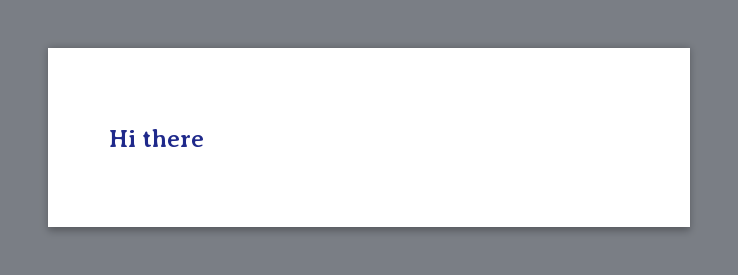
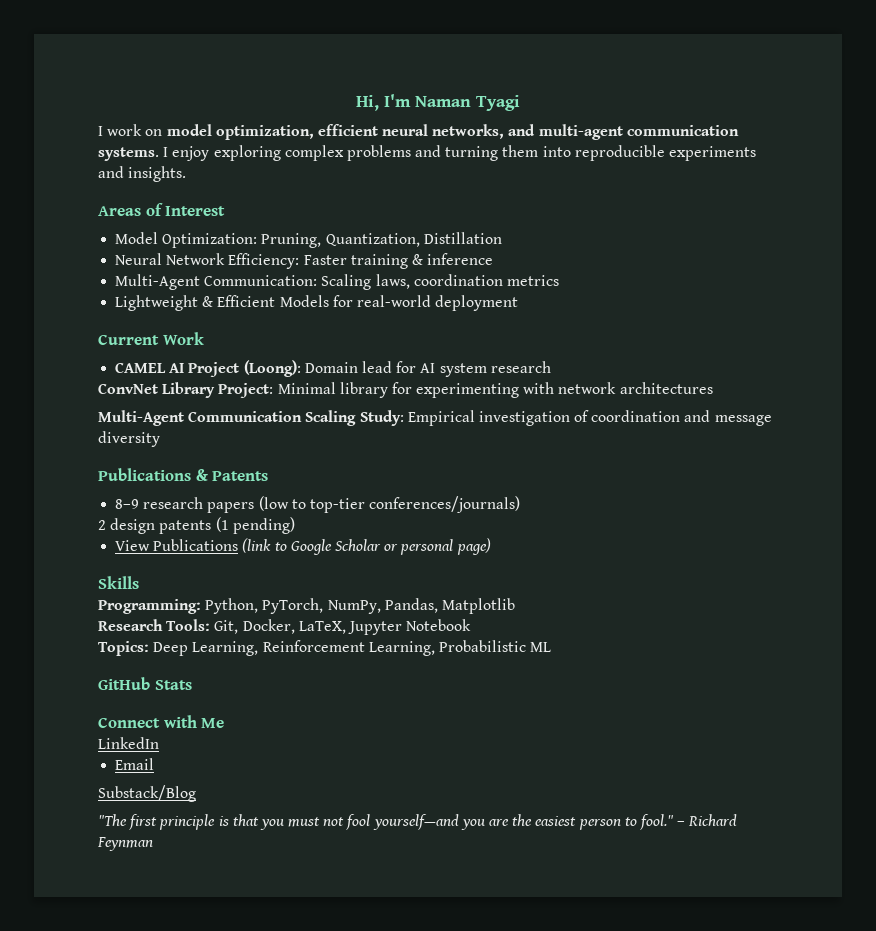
- Hi there
+ Hi, I'm Naman Tyagi
+ I work on model optimization, efficient neural networks, and multi-agent communication systems. I enjoy exploring complex problems and turning them into reproducible experiments and insights.
+ Areas of Interest
+ Model Optimization: Pruning, Quantization, Distillation
+ Neural Network Efficiency: Faster training & inference
+ Multi-Agent Communication: Scaling laws, coordination metrics
+ Lightweight & Efficient Models for real-world deployment
+ Current Work
+ CAMEL AI Project (Loong): Domain lead for AI system research
+ ConvNet Library Project: Minimal library for experimenting with network architectures
+ Multi-Agent Communication Scaling Study: Empirical investigation of coordination and message diversity
+ Publications & Patents
+ 8–9 research papers (low to top-tier conferences/journals)
+ 2 design patents (1 pending)
+ View Publications (link to Google Scholar or personal page)
+ Skills
+ Programming: Python, PyTorch, NumPy, Pandas, Matplotlib
+ Research Tools: Git, Docker, LaTeX, Jupyter Notebook
+ Topics: Deep Learning, Reinforcement Learning, Probabilistic ML
+ GitHub Stats
+ Connect with Me
+ LinkedIn
+ Email
+ Substack/Blog
+ "The first principle is that you must not fool yourself—and you are the easiest person to fool." – Richard Feynman

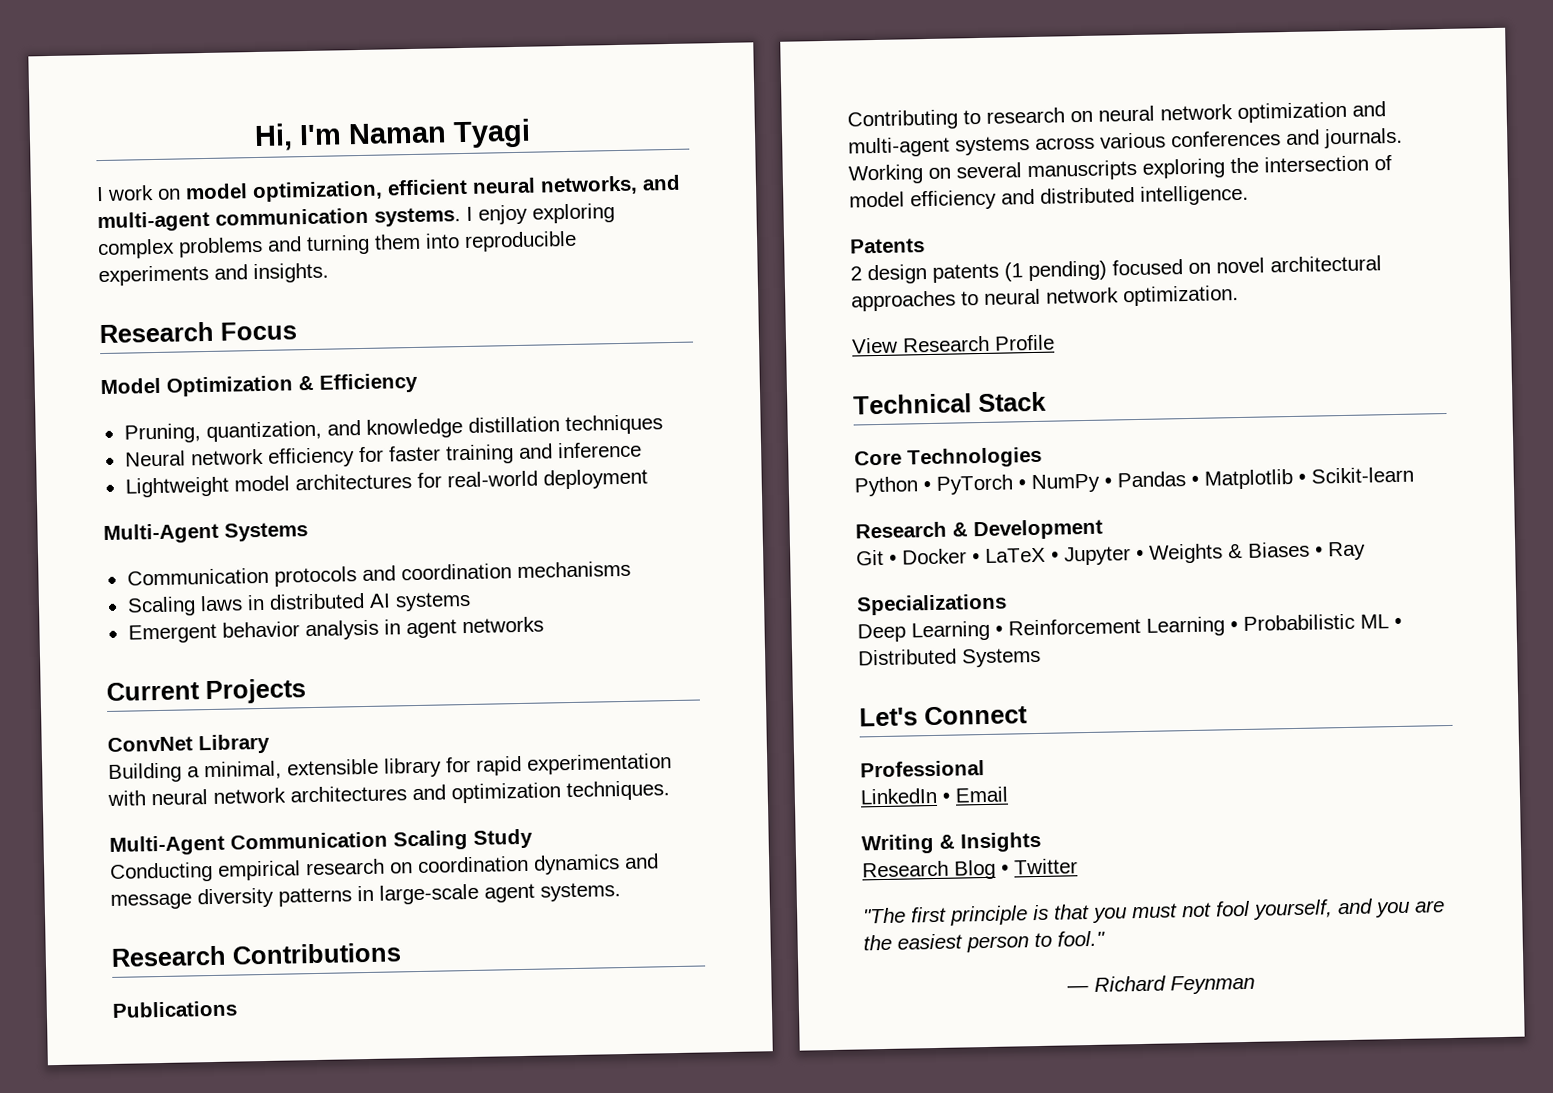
- Areas of Interest
- Model Optimization: Pruning, Quantization, Distillation
- Neural Network Efficiency: Faster training & inference
- Multi-Agent Communication: Scaling laws, coordination metrics
- Lightweight & Efficient Models for real-world deployment
- Current Work
- CAMEL AI Project (Loong): Domain lead for AI system research
- ConvNet Library Project: Minimal library for experimenting with network architectures
+ Research Focus
+ Model Optimization & Efficiency
+ Pruning, quantization, and knowledge distillation techniques
+ Neural network efficiency for faster training and inference
+ Lightweight model architectures for real-world deployment
+ Multi-Agent Systems
+ Communication protocols and coordination mechanisms
+ Scaling laws in distributed AI systems
+ Emergent behavior analysis in agent networks
+ Current Projects
+ ConvNet Library
+ Building a minimal, extensible library for rapid experimentation with neural network architectures and optimization techniques.
- Multi-Agent Communication Scaling Study: Empirical investigation of coordination and message diversity
- Publications & Patents
- 8–9 research papers (low to top-tier conferences/journals)
+ Multi-Agent Communication Scaling Study
+ Conducting empirical research on coordination dynamics and message diversity patterns in large-scale agent systems.
+ Research Contributions
+ Publications
+ Contributing to research on neural network optimization and multi-agent systems across various conferences and journals. Working on several manuscripts exploring the intersection of model efficiency and distributed intelligence.
+ Patents
- 2 design patents (1 pending)
- View Publications (link to Google Scholar or personal page)
- Skills
- Programming: Python, PyTorch, NumPy, Pandas, Matplotlib
- Research Tools: Git, Docker, LaTeX, Jupyter Notebook
- Topics: Deep Learning, Reinforcement Learning, Probabilistic ML
- GitHub Stats
- Connect with Me
+ 2 design patents (1 pending) focused on novel architectural approaches to neural network optimization.
+ View Research Profile
+ Technical Stack
+ Core Technologies
+ Python • PyTorch • NumPy • Pandas • Matplotlib • Scikit-learn
+ Research & Development
+ Git • Docker • LaTeX • Jupyter • Weights & Biases • Ray
+ Specializations
+ Deep Learning • Reinforcement Learning • Probabilistic ML • Distributed Systems
+ Let's Connect
+ Professional
- LinkedIn
- Email
+ LinkedIn • Email
- Substack/Blog
+ Writing & Insights
+ Research Blog • Twitter
- "The first principle is that you must not fool yourself—and you are the easiest person to fool." – Richard Feynman
+ "The first principle is that you must not fool yourself, and you are the easiest person to fool."
+ — Richard Feynman

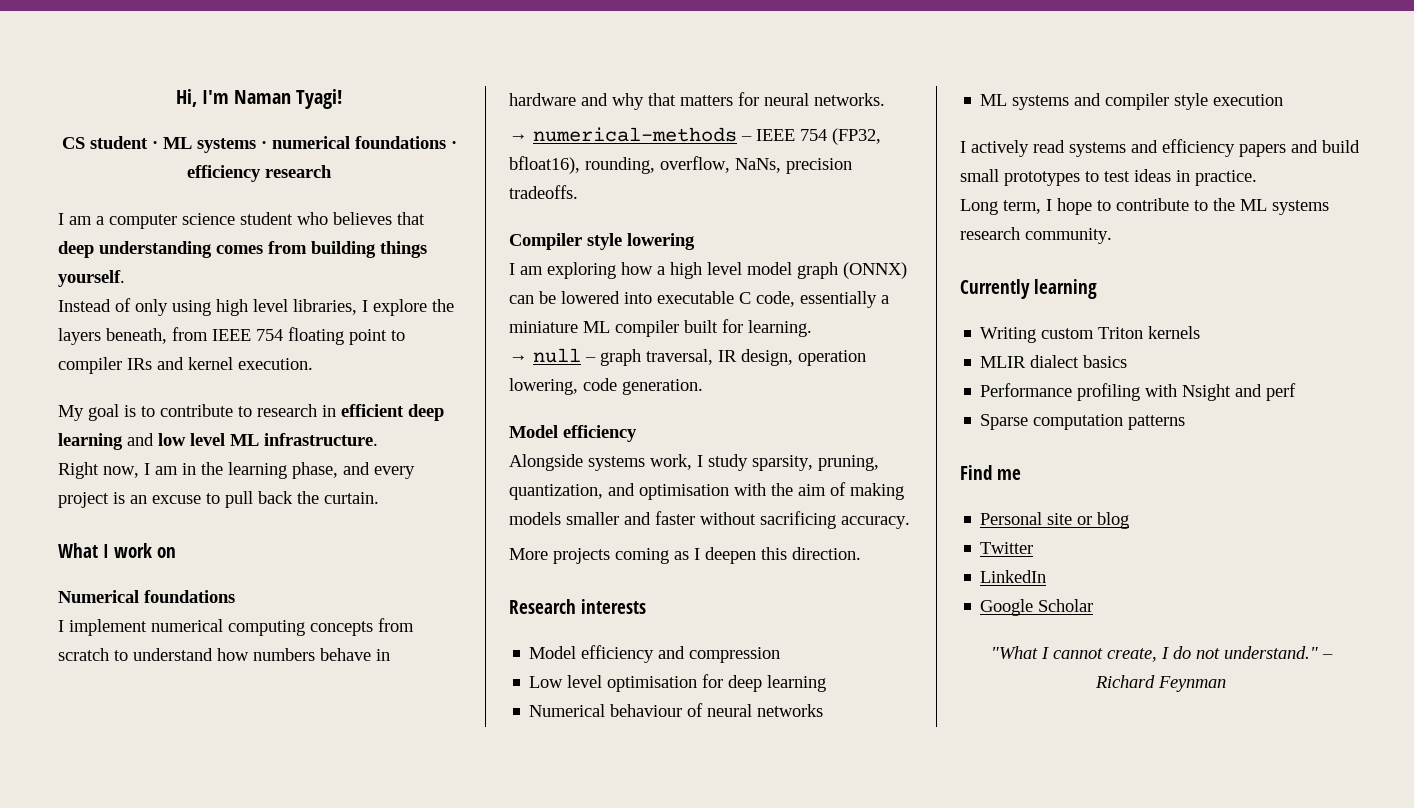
- Hi, I'm Naman Tyagi
- I work on model optimization, efficient neural networks, and multi-agent communication systems. I enjoy exploring complex problems and turning them into reproducible experiments and insights.
- Research Focus
- Model Optimization & Efficiency
- Pruning, quantization, and knowledge distillation techniques
- Neural network efficiency for faster training and inference
- Lightweight model architectures for real-world deployment
- Multi-Agent Systems
- Communication protocols and coordination mechanisms
- Scaling laws in distributed AI systems
- Emergent behavior analysis in agent networks
- Current Projects
- ConvNet Library
- Building a minimal, extensible library for rapid experimentation with neural network architectures and optimization techniques.
- Multi-Agent Communication Scaling Study
- Conducting empirical research on coordination dynamics and message diversity patterns in large-scale agent systems.
- Research Contributions
- Publications
- Contributing to research on neural network optimization and multi-agent systems across various conferences and journals. Working on several manuscripts exploring the intersection of model efficiency and distributed intelligence.
- Patents
- 2 design patents (1 pending) focused on novel architectural approaches to neural network optimization.
- View Research Profile
- Technical Stack
- Core Technologies
- Python • PyTorch • NumPy • Pandas • Matplotlib • Scikit-learn
- Research & Development
- Git • Docker • LaTeX • Jupyter • Weights & Biases • Ray
- Specializations
- Deep Learning • Reinforcement Learning • Probabilistic ML • Distributed Systems
- Let's Connect
- Professional
- LinkedIn • Email
- Writing & Insights
- Research Blog • Twitter
- "The first principle is that you must not fool yourself, and you are the easiest person to fool."
- — Richard Feynman
+ Hi, I'm Naman Tyagi!
+ CS student · ML systems · numerical foundations · efficiency research
+ I am a computer science student who believes that deep understanding comes from building things yourself.
+ Instead of only using high level libraries, I explore the layers beneath, from IEEE 754 floating point to compiler IRs and kernel execution.
+ My goal is to contribute to research in efficient deep learning and low level ML infrastructure.
+ Right now, I am in the learning phase, and every project is an excuse to pull back the curtain.
+ What I work on
+ Numerical foundations
+ I implement numerical computing concepts from scratch to understand how numbers behave in hardware and why that matters for neural networks.
+ → numerical-methods – IEEE 754 (FP32, bfloat16), rounding, overflow, NaNs, precision tradeoffs.
+ Compiler style lowering
+ I am exploring how a high level model graph (ONNX) can be lowered into executable C code, essentially a miniature ML compiler built for learning.
+ → null – graph traversal, IR design, operation lowering, code generation.
+ Model efficiency
+ Alongside systems work, I study sparsity, pruning, quantization, and optimisation with the aim of making models smaller and faster without sacrificing accuracy.
+ More projects coming as I deepen this direction.
+ Research interests
+ Model efficiency and compression
+ Low level optimisation for deep learning
+ Numerical behaviour of neural networks
+ ML systems and compiler style execution
+ I actively read systems and efficiency papers and build small prototypes to test ideas in practice.
+ Long term, I hope to contribute to the ML systems research community.
+ Currently learning
+ Writing custom Triton kernels
+ MLIR dialect basics
+ Performance profiling with Nsight and perf
+ Sparse computation patterns
+ Find me
+ Personal site or blog
+ Twitter
+ LinkedIn
+ Google Scholar
+ "What I cannot create, I do not understand." – Richard Feynman

